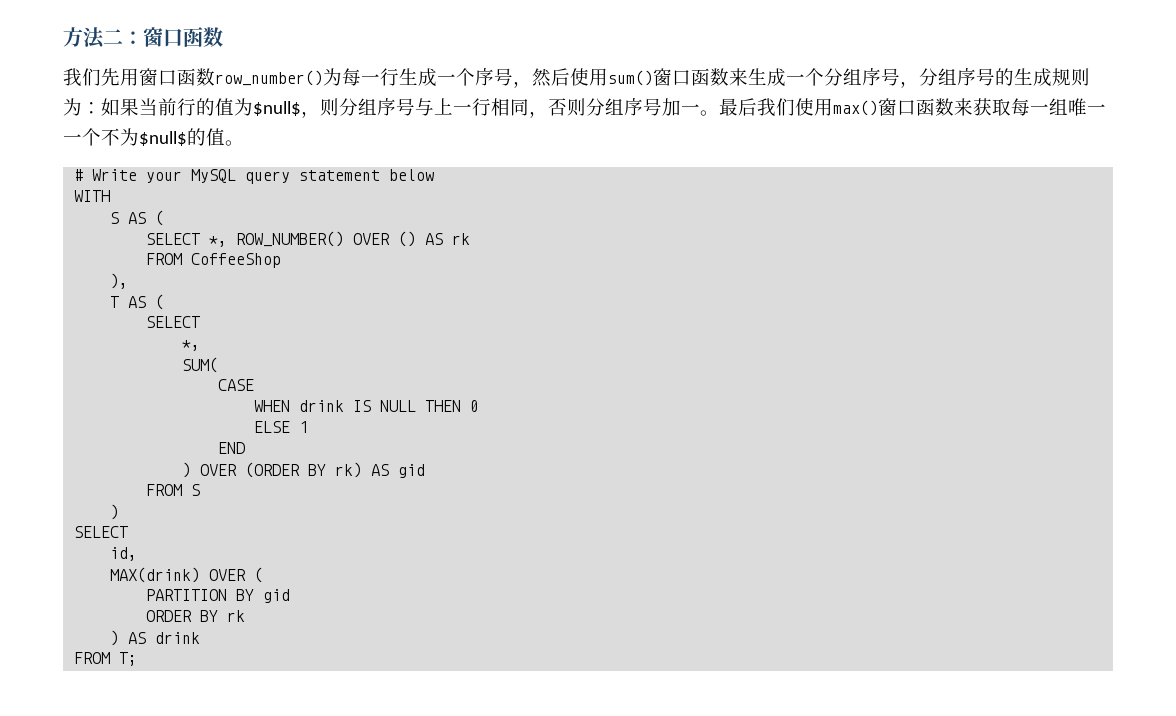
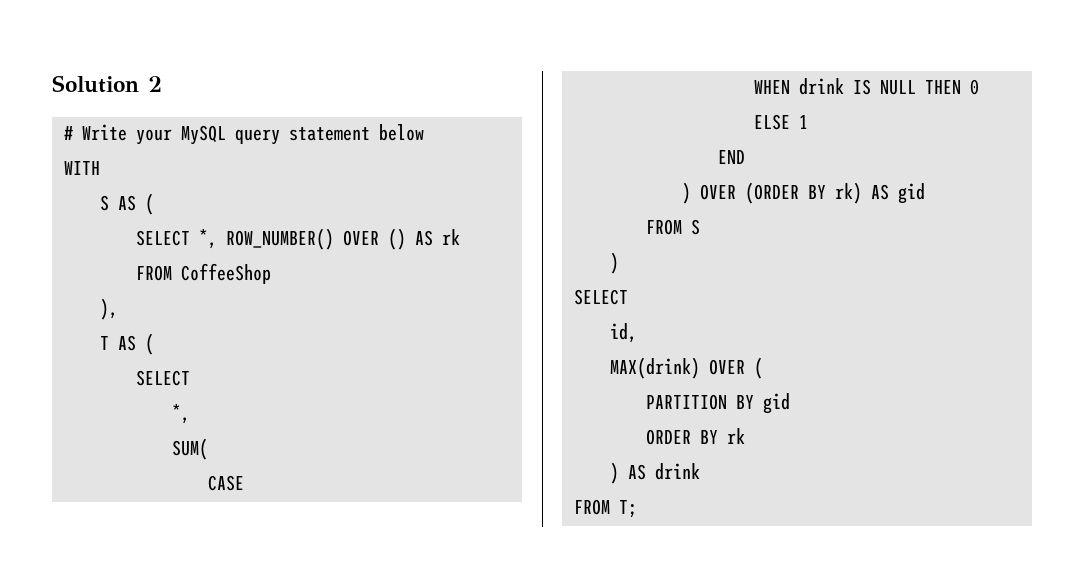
- 方法二：窗口函数
- 我们先用窗口函数row_number()为每一行生成一个序号，然后使用sum()窗口函数来生成一个分组序号，分组序号的生成规则为：如果当前行的值为$null$，则分组序号与上一行相同，否则分组序号加一。最后我们使用max()窗口函数来获取每一组唯一一个不为$null$的值。
+ Solution 2

